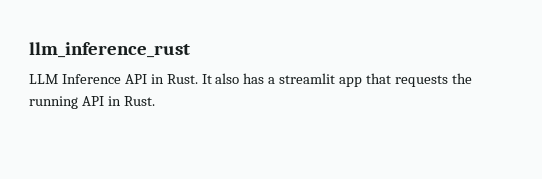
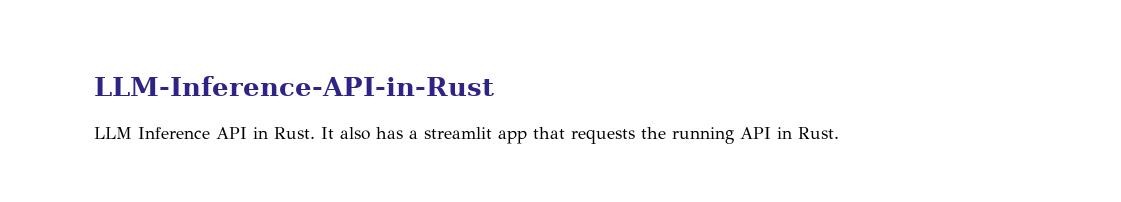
- llm_inference_rust
+ LLM-Inference-API-in-Rust

